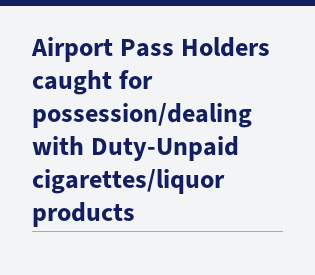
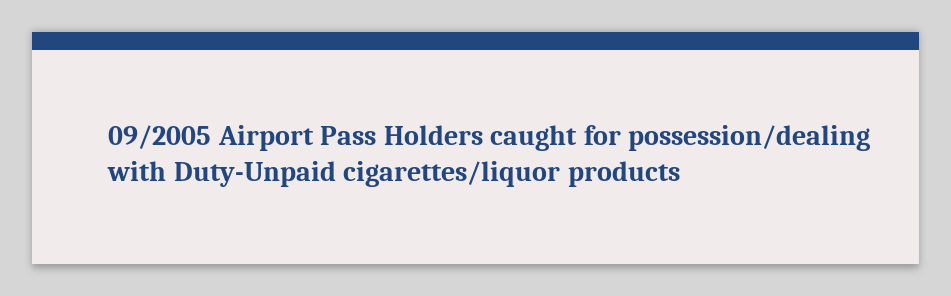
- Airport Pass Holders caught for possession/dealing with Duty-Unpaid cigarettes/liquor products
+ 09/2005 Airport Pass Holders caught for possession/dealing with Duty-Unpaid cigarettes/liquor products

